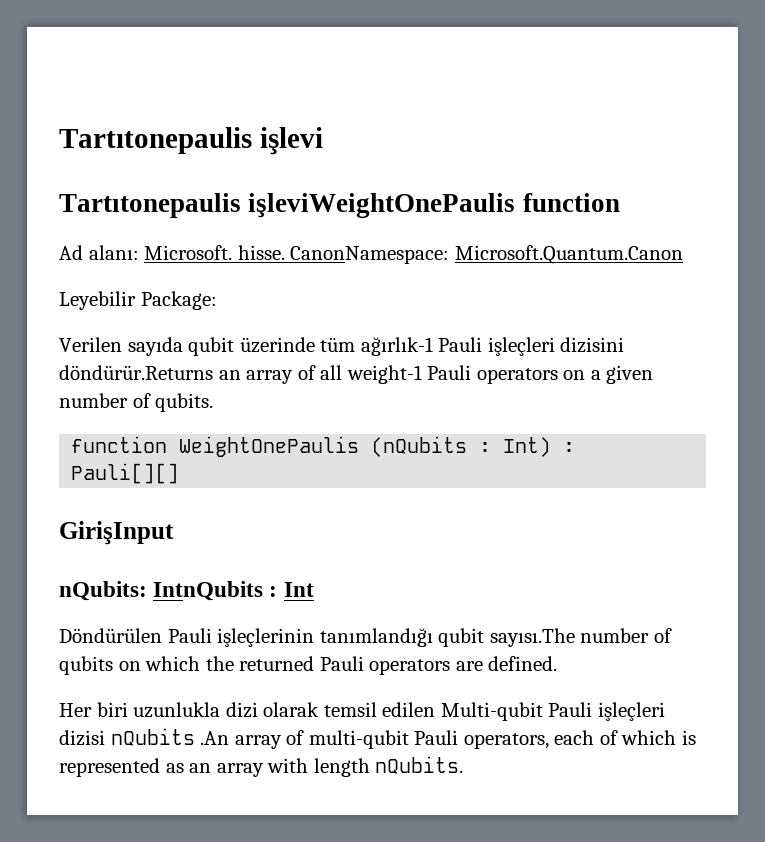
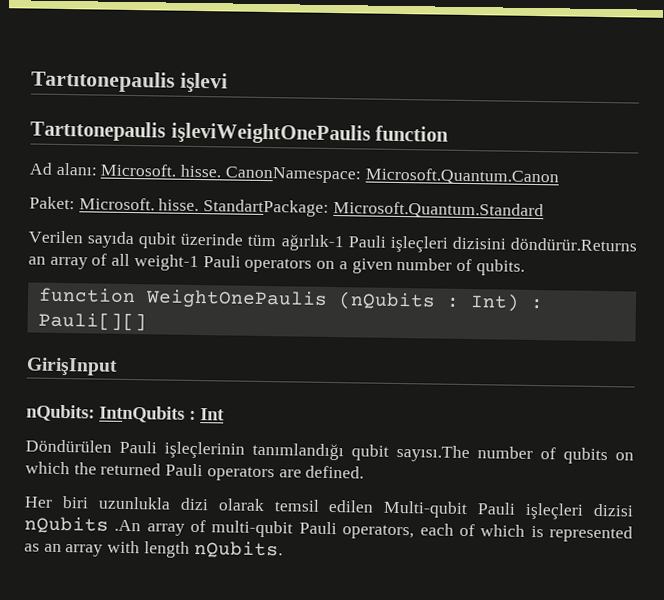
- Leyebilir Package:
+ Paket: Microsoft. hisse. StandartPackage: Microsoft.Quantum.Standard

